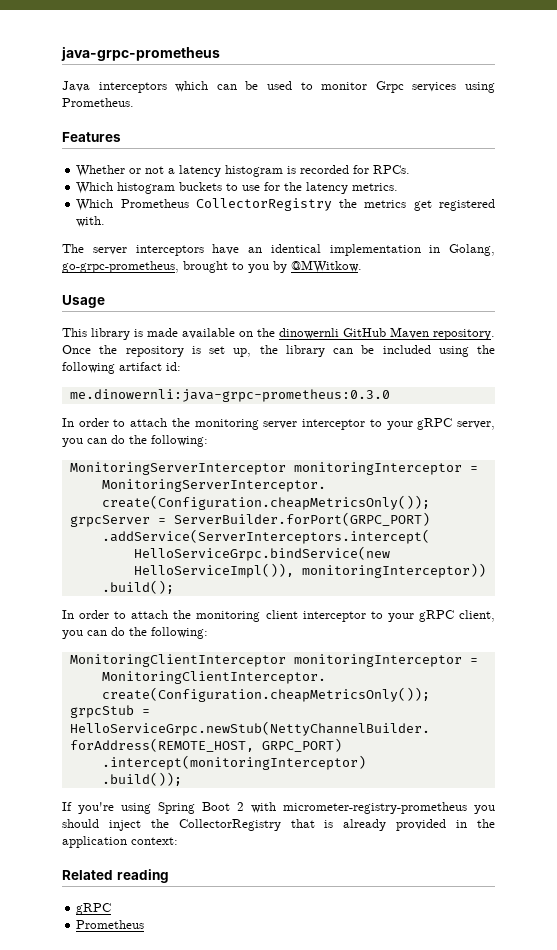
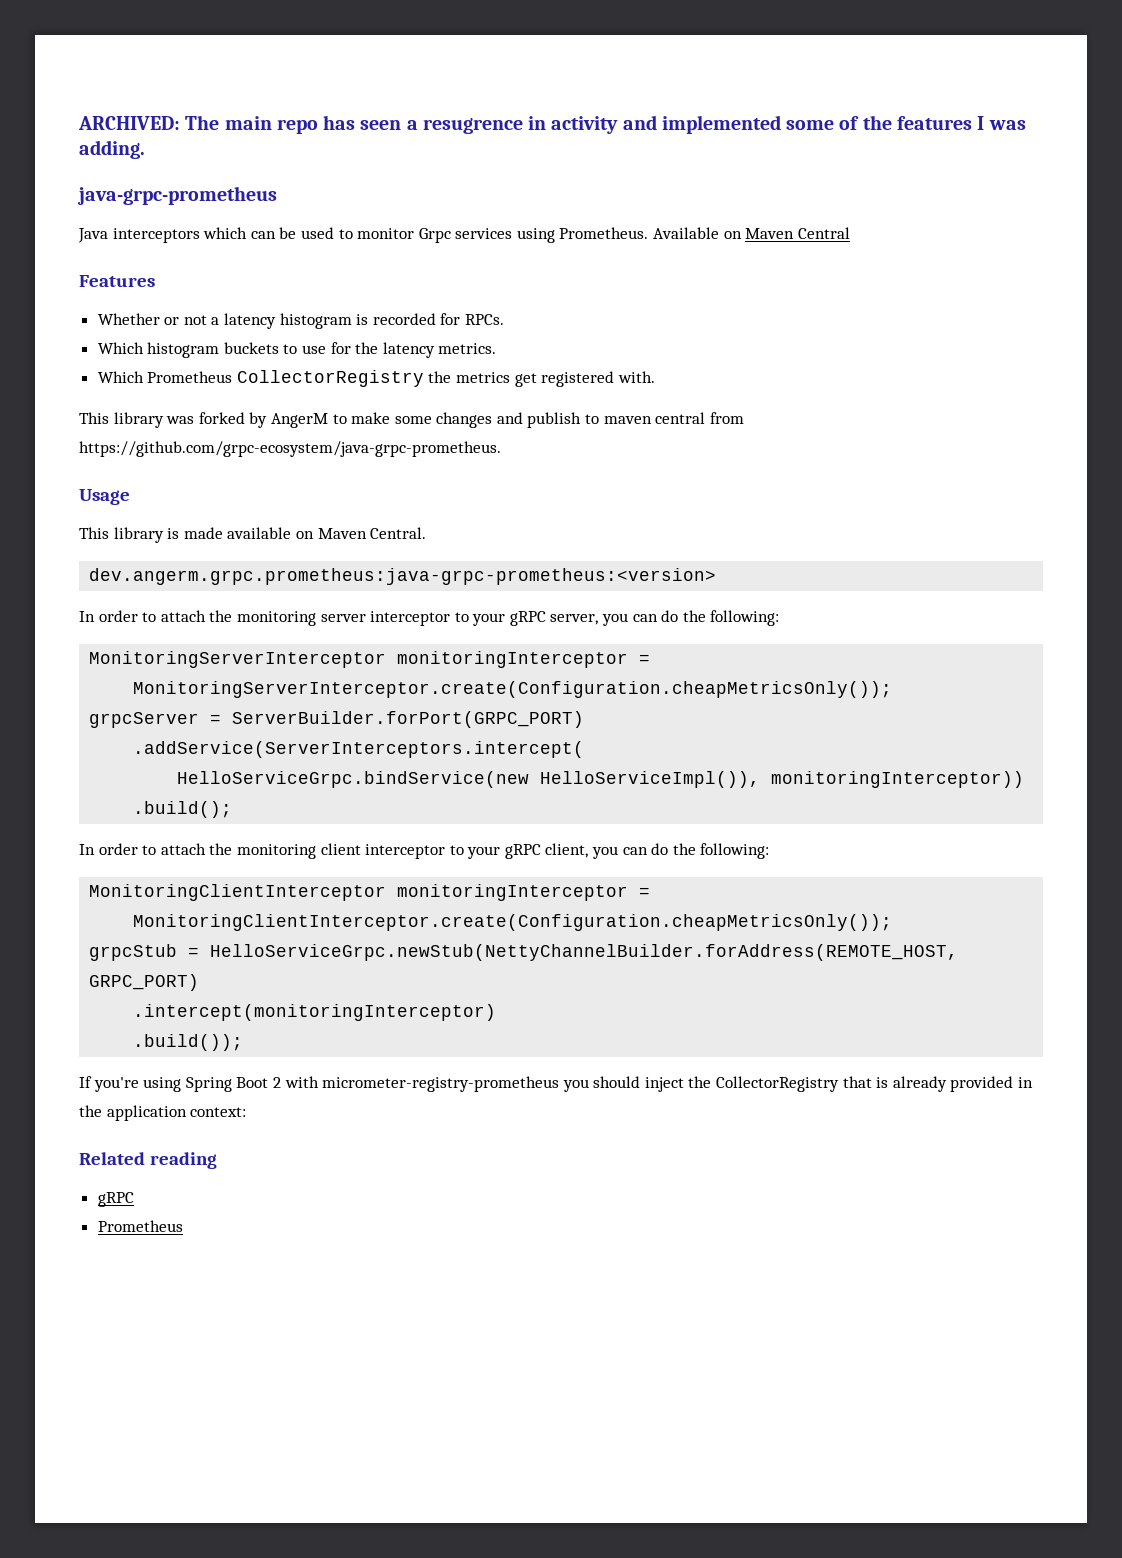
+ ARCHIVED: The main repo has seen a resugrence in activity and implemented some of the features I was adding.
+ Available on Maven Central
- The server interceptors have an identical implementation in Golang, go-grpc-prometheus, brought to you by @MWitkow.
+ This library was forked by AngerM to make some changes and publish to maven central from https://github.com/grpc-ecosystem/java-grpc-prometheus.
- This library is made available on the dinowernli GitHub Maven repository. Once the repository is set up, the library can be included using the following artifact id:
- me.dinowernli:java-grpc-prometheus:0.3.0
+ This library is made available on Maven Central.
+ dev.angerm.grpc.prometheus:java-grpc-prometheus:<version>

